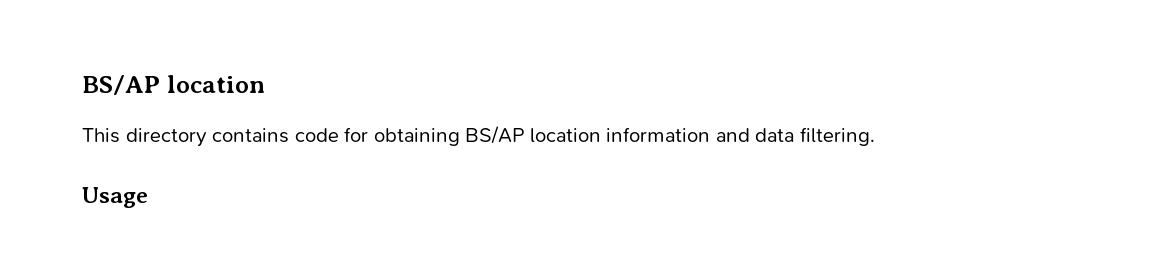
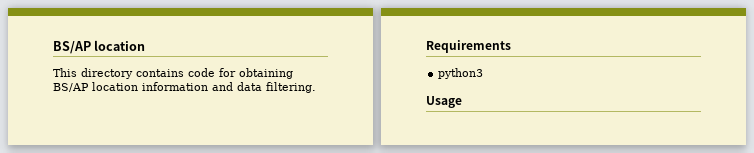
+ Requirements
+ python3

